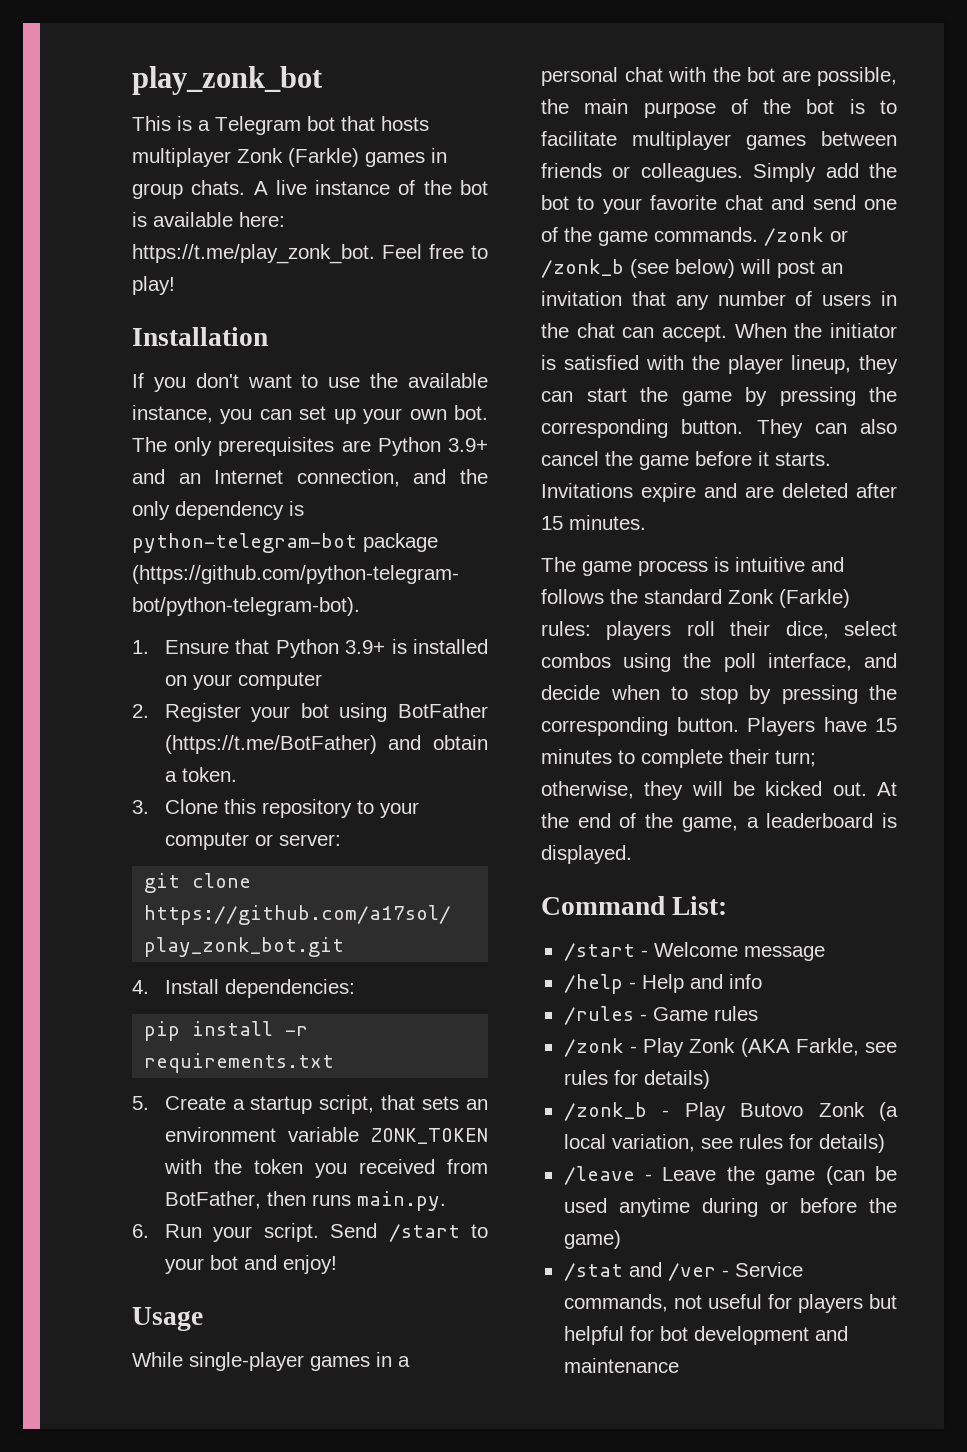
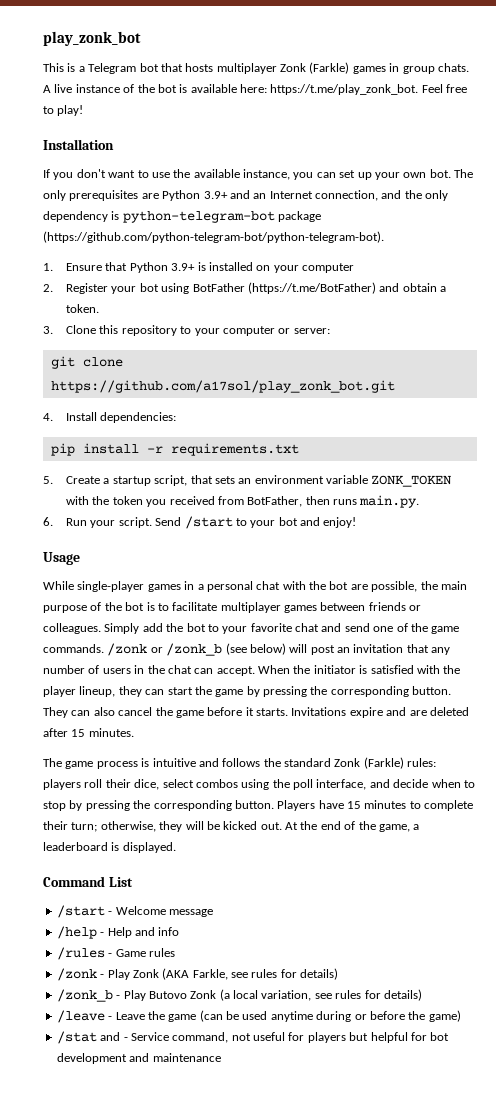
- Command List:
+ Command List
- /stat and /ver - Service commands, not useful for players but helpful for bot development and maintenance
+ /stat and - Service command, not useful for players but helpful for bot development and maintenance

